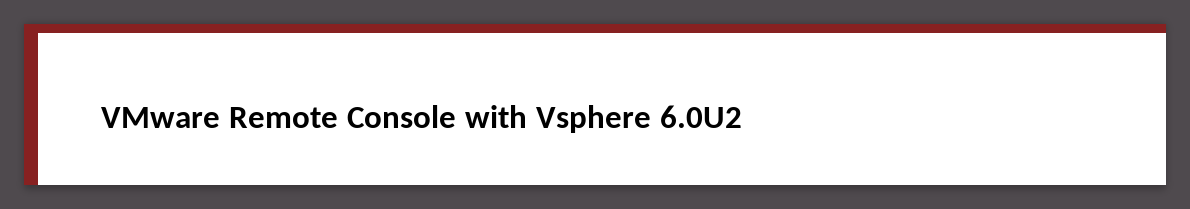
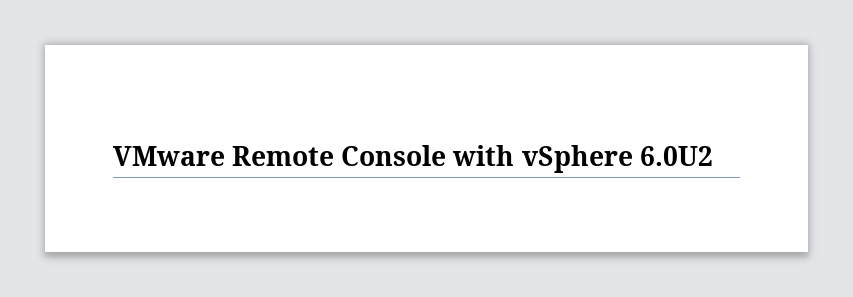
- VMware Remote Console with Vsphere 6.0U2
+ VMware Remote Console with vSphere 6.0U2

